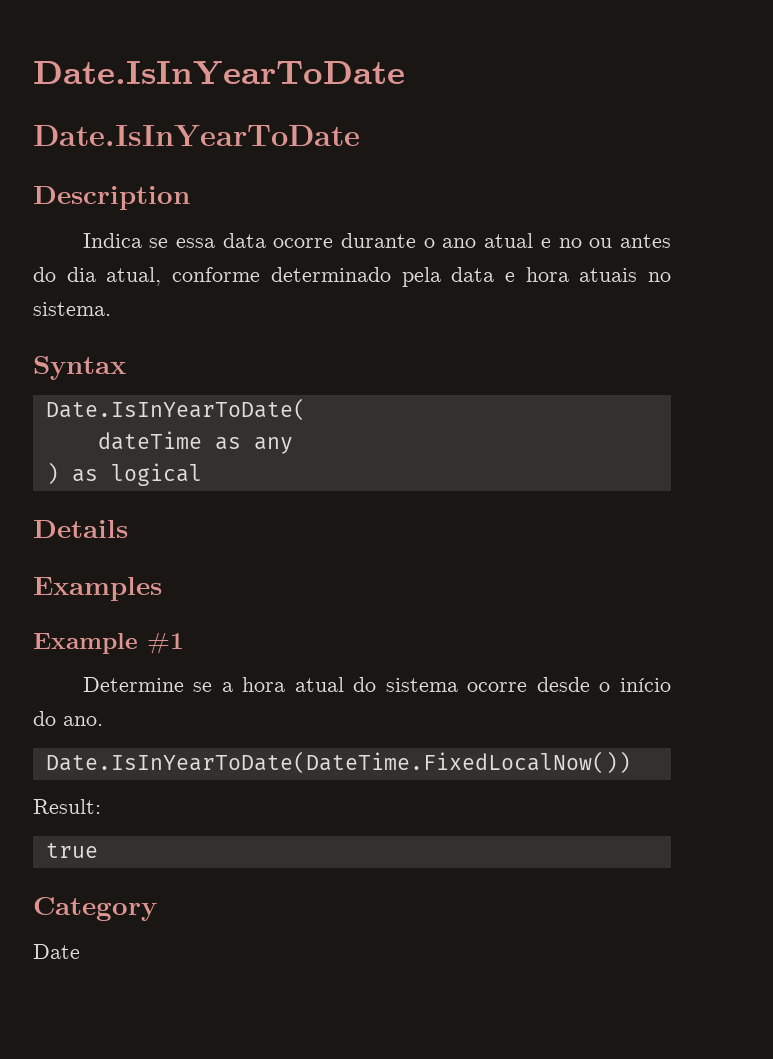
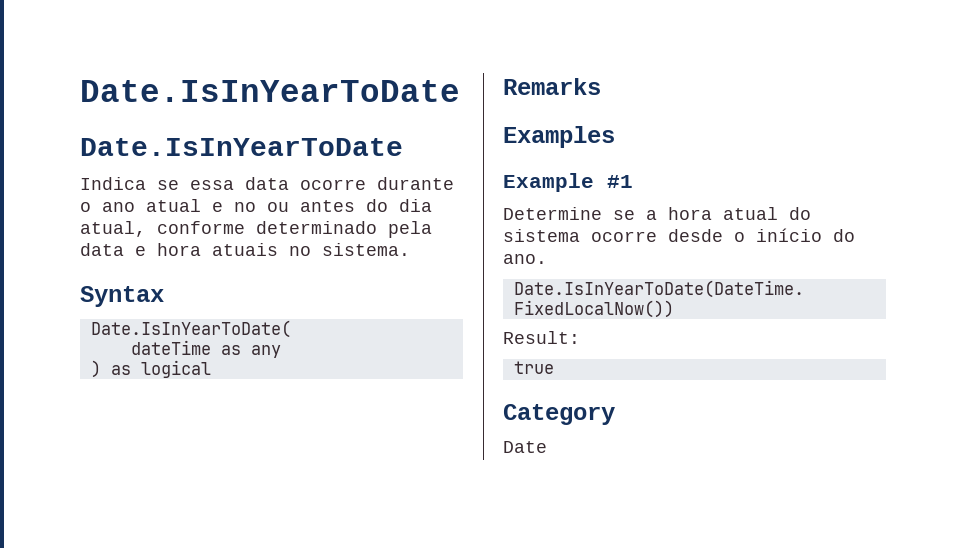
- Description
- Details
+ Remarks

